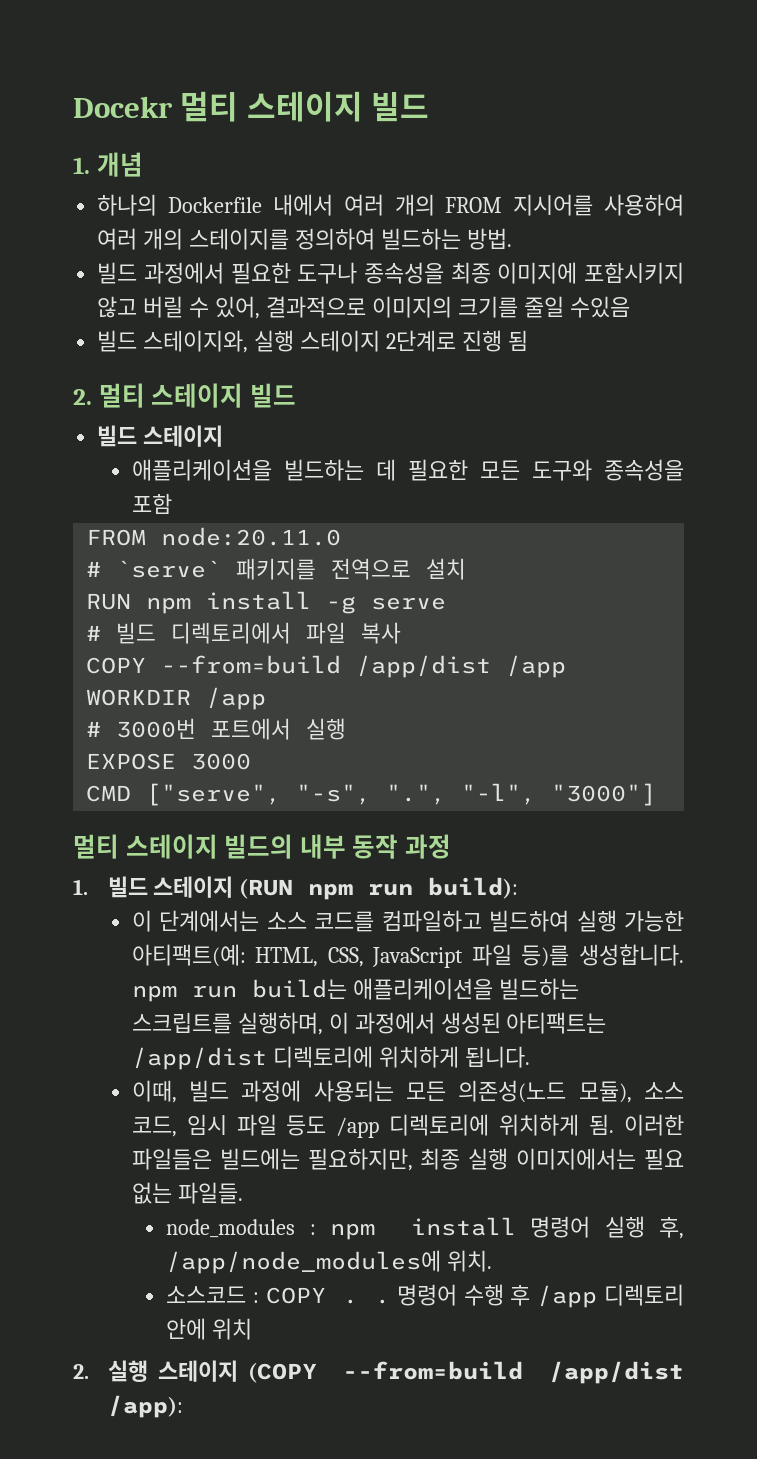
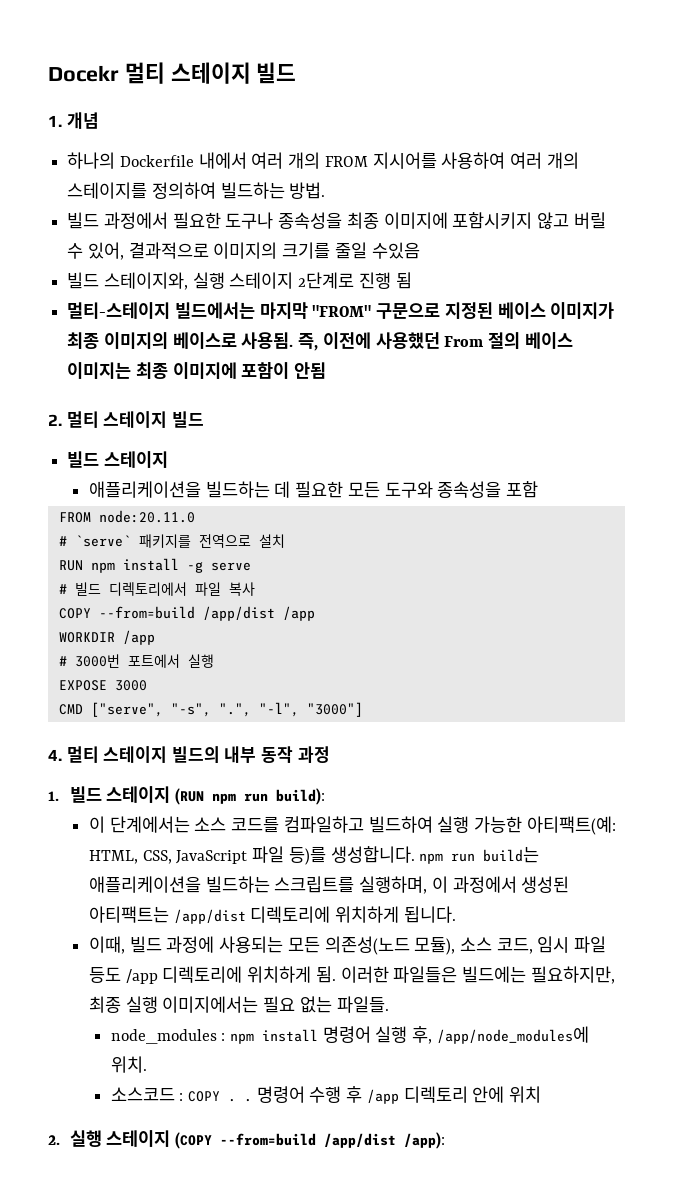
+ 멀티-스테이지 빌드에서는 마지막 "FROM" 구문으로 지정된 베이스 이미지가 최종 이미지의 베이스로 사용됨. 즉, 이전에 사용했던 From 절의 베이스 이미지는 최종 이미지에 포함이 안됨
- 멀티 스테이지 빌드의 내부 동작 과정
+ 4. 멀티 스테이지 빌드의 내부 동작 과정

